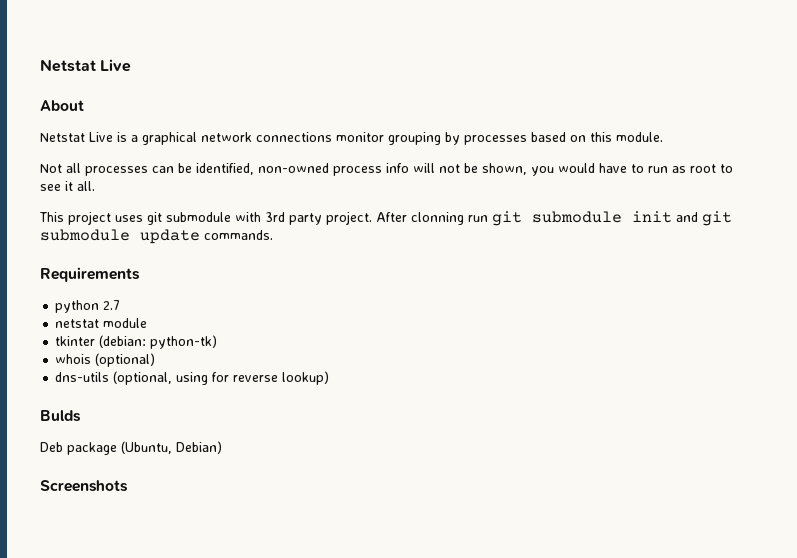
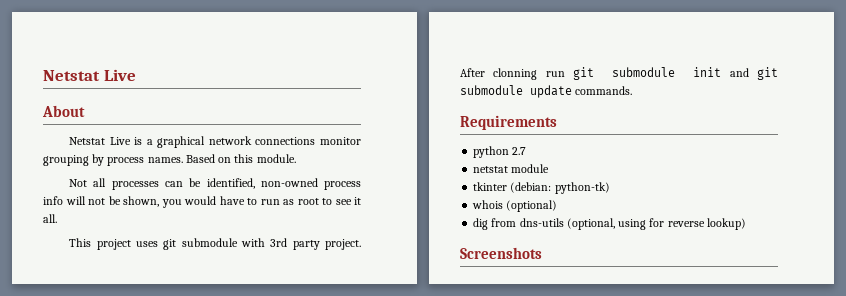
- Netstat Live is a graphical network connections monitor grouping by processes based on this module.
+ Netstat Live is a graphical network connections monitor grouping by process names. Based on this module.
- dns-utils (optional, using for reverse lookup)
+ dig from dns-utils (optional, using for reverse lookup)
- Bulds
- Deb package (Ubuntu, Debian)

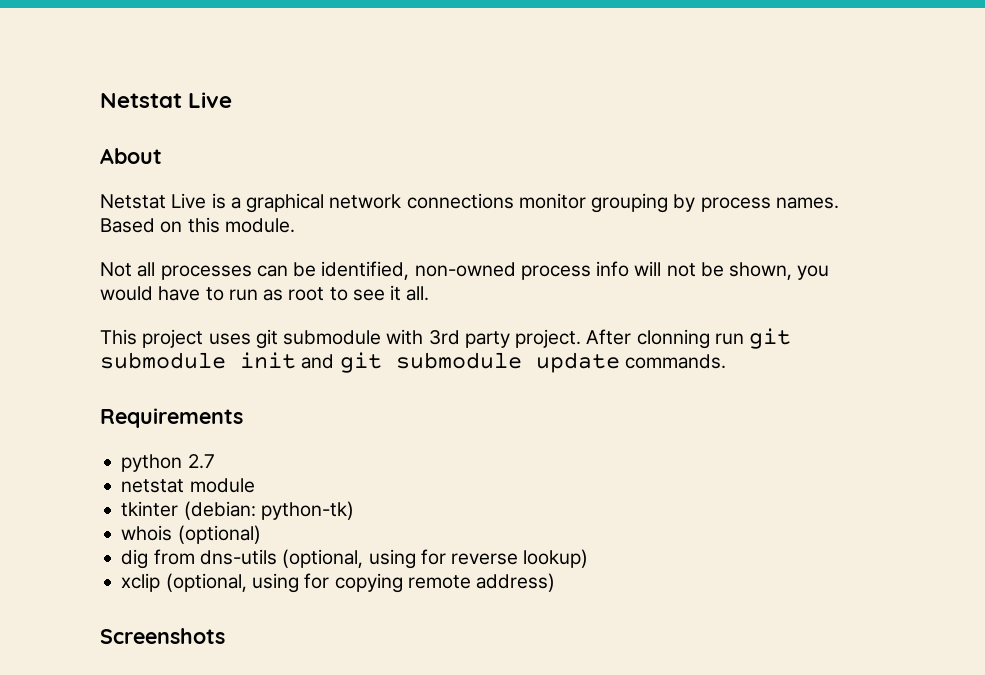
+ xclip (optional, using for copying remote address)

